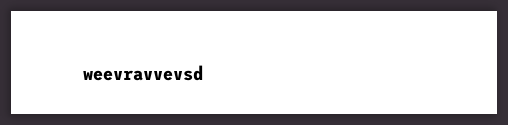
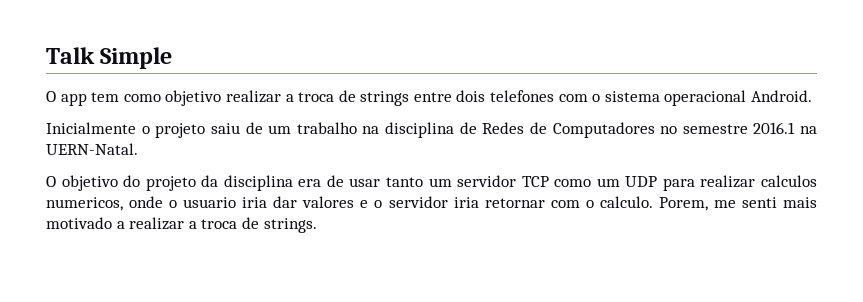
- weevravvevsd
+ Talk Simple
+ O app tem como objetivo realizar a troca de strings entre dois telefones com o sistema operacional Android.
+ Inicialmente o projeto saiu de um trabalho na disciplina de Redes de Computadores no semestre 2016.1 na UERN-Natal.
+ O objetivo do projeto da disciplina era de usar tanto um servidor TCP como um UDP para realizar calculos numericos, onde o usuario iria dar valores e o servidor iria retornar com o calculo. Porem, me senti mais motivado a realizar a troca de strings.

